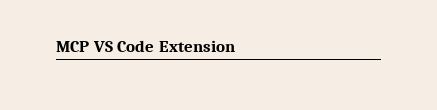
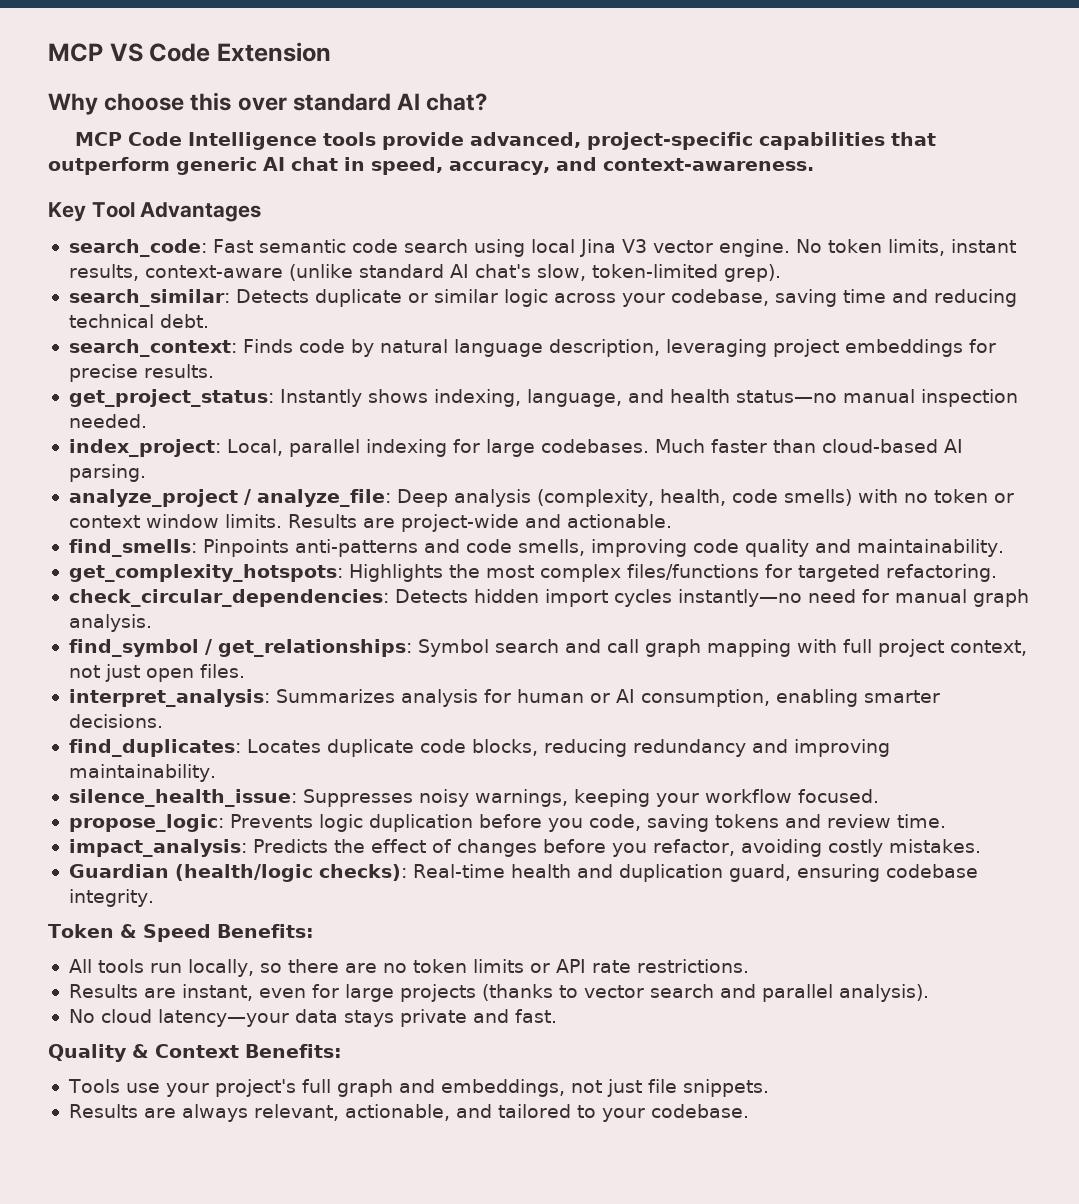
+ Why choose this over standard AI chat?
+ MCP Code Intelligence tools provide advanced, project-specific capabilities that outperform generic AI chat in speed, accuracy, and context-awareness.
+ Key Tool Advantages
+ search_code: Fast semantic code search using local Jina V3 vector engine. No token limits, instant results, context-aware (unlike standard AI chat's slow, token-limited grep).
+ search_similar: Detects duplicate or similar logic across your codebase, saving time and reducing technical debt.
+ search_context: Finds code by natural language description, leveraging project embeddings for precise results.
+ get_project_status: Instantly shows indexing, language, and health status—no manual inspection needed.
+ index_project: Local, parallel indexing for large codebases. Much faster than cloud-based AI parsing.
+ analyze_project / analyze_file: Deep analysis (complexity, health, code smells) with no token or context window limits. Results are project-wide and actionable.
+ find_smells: Pinpoints anti-patterns and code smells, improving code quality and maintainability.
+ get_complexity_hotspots: Highlights the most complex files/functions for targeted refactoring.
+ check_circular_dependencies: Detects hidden import cycles instantly—no need for manual graph analysis.
+ find_symbol / get_relationships: Symbol search and call graph mapping with full project context, not just open files.
+ interpret_analysis: Summarizes analysis for human or AI consumption, enabling smarter decisions.
+ find_duplicates: Locates duplicate code blocks, reducing redundancy and improving maintainability.
+ silence_health_issue: Suppresses noisy warnings, keeping your workflow focused.
+ propose_logic: Prevents logic duplication before you code, saving tokens and review time.
+ impact_analysis: Predicts the effect of changes before you refactor, avoiding costly mistakes.
+ Guardian (health/logic checks): Real-time health and duplication guard, ensuring codebase integrity.
+ Token & Speed Benefits:
+ All tools run locally, so there are no token limits or API rate restrictions.
+ Results are instant, even for large projects (thanks to vector search and parallel analysis).
+ No cloud latency—your data stays private and fast.
+ Quality & Context Benefits:
+ Tools use your project's full graph and embeddings, not just file snippets.
+ Results are always relevant, actionable, and tailored to your codebase.

